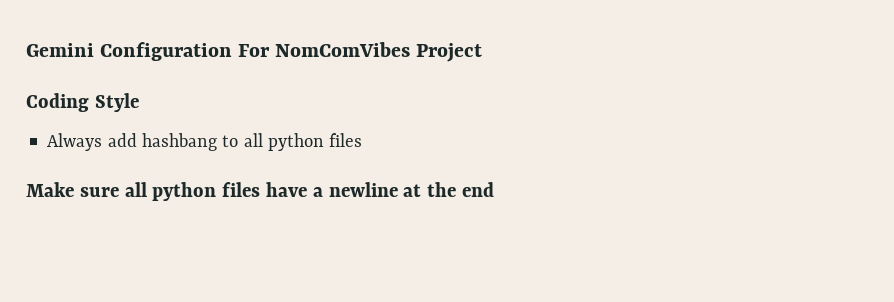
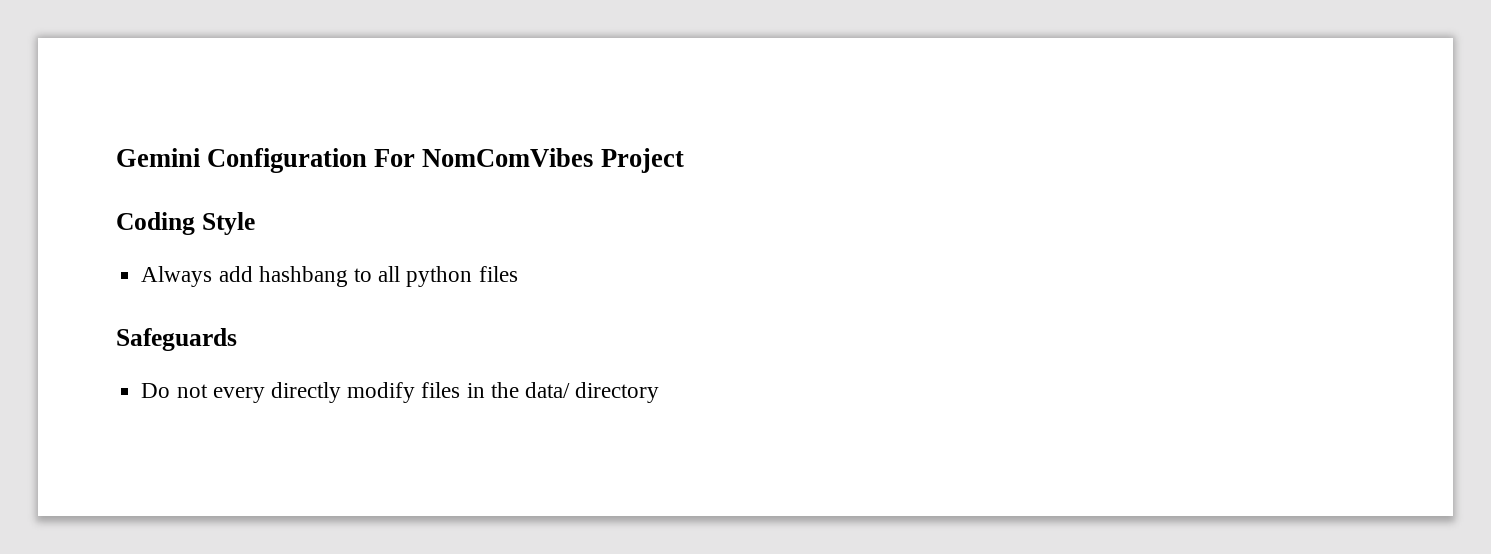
- Make sure all python files have a newline at the end
+ Safeguards
+ Do not every directly modify files in the data/ directory

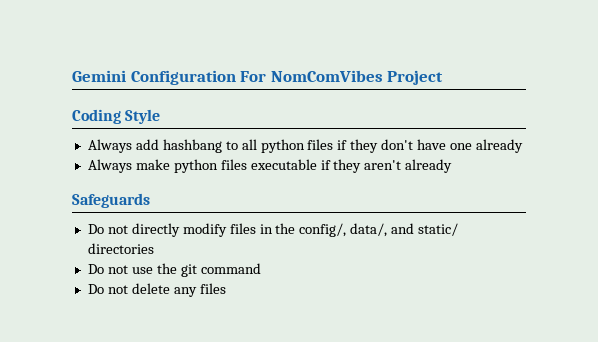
- Always add hashbang to all python files
+ Always add hashbang to all python files if they don't have one already
+ Always make python files executable if they aren't already
- Do not every directly modify files in the data/ directory
+ Do not directly modify files in the config/, data/, and static/ directories
+ Do not use the git command
+ Do not delete any files

